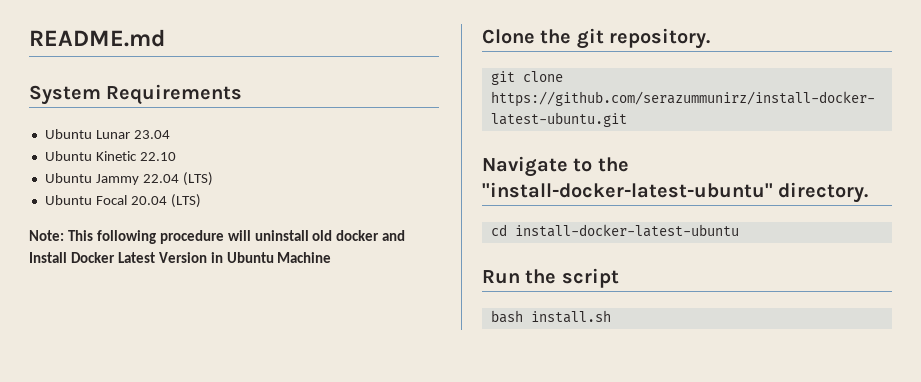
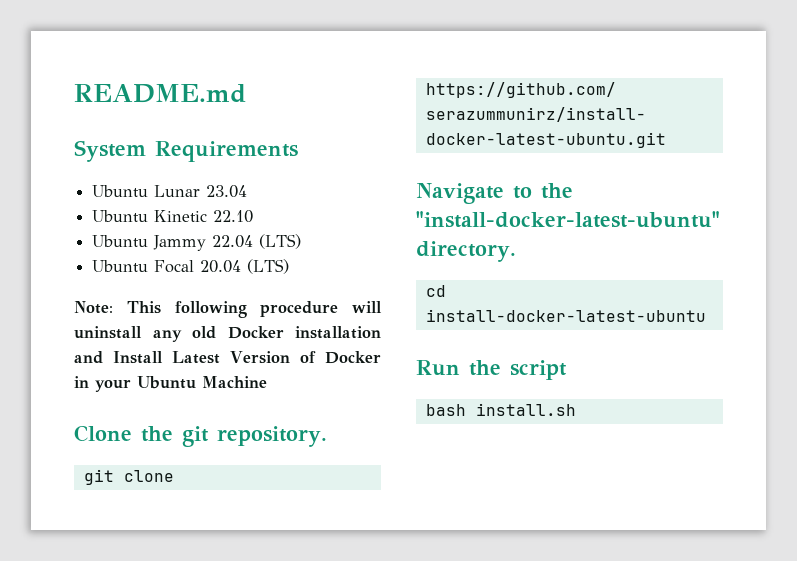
- Note: This following procedure will uninstall old docker and Install Docker Latest Version in Ubuntu Machine
+ Note: This following procedure will uninstall any old Docker installation and Install Latest Version of Docker in your Ubuntu Machine

